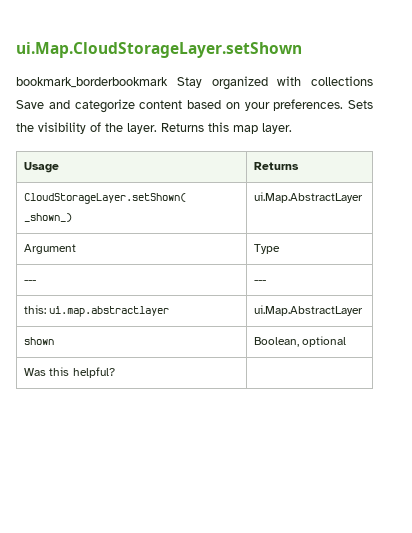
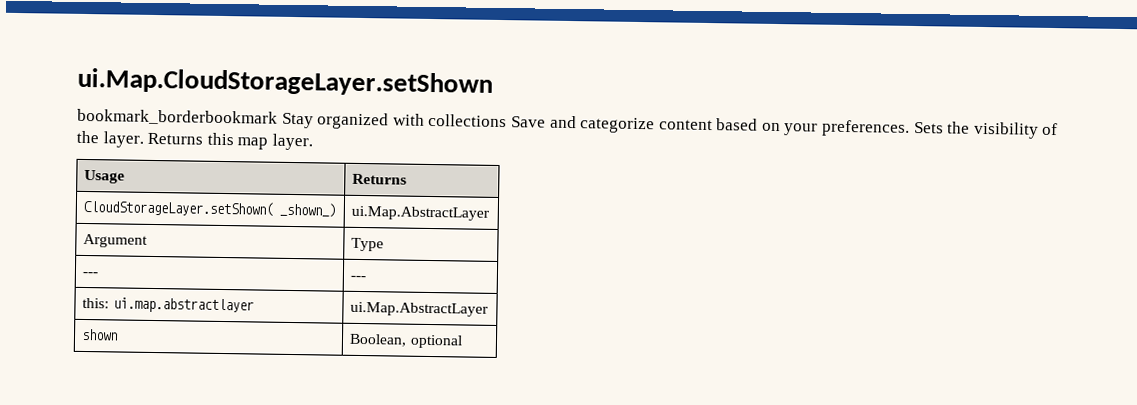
- Was this helpful? |

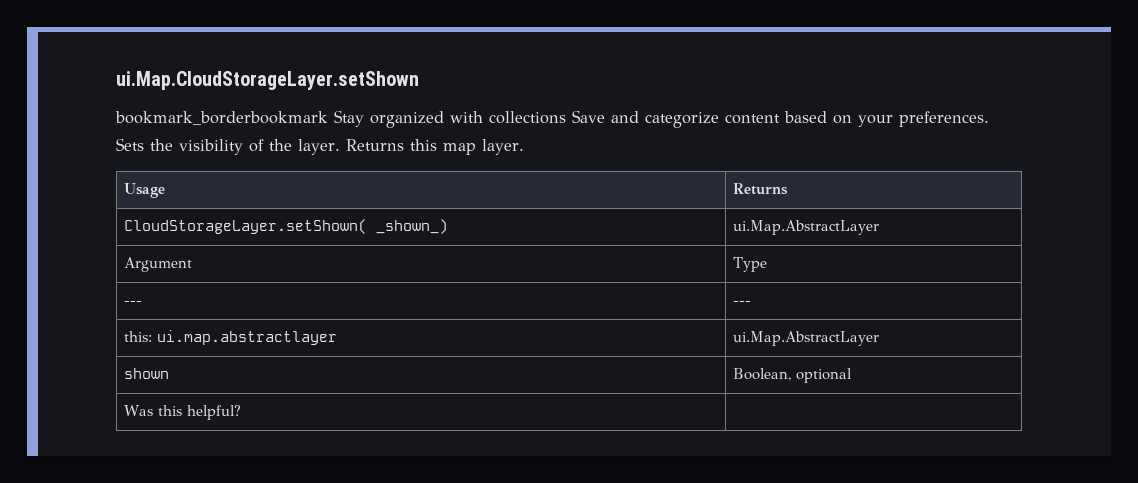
+ Was this helpful? |

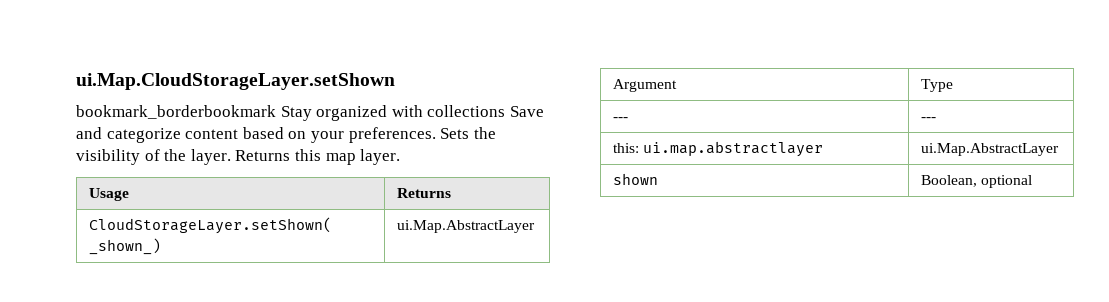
- Was this helpful? |

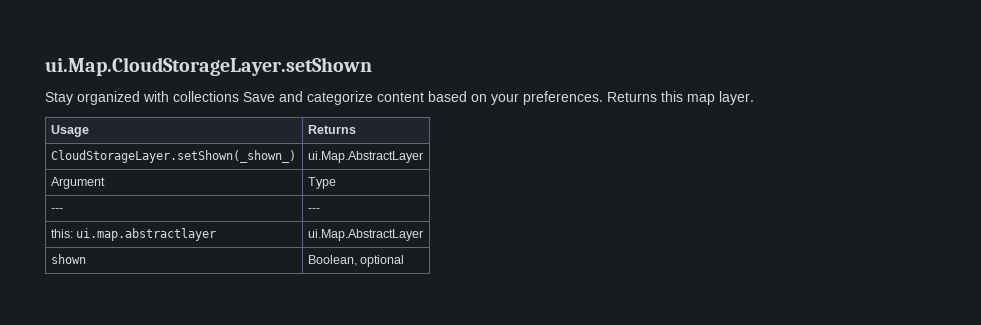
- bookmark_borderbookmark Stay organized with collections Save and categorize content based on your preferences.
+ Stay organized with collections Save and categorize content based on your preferences.
- Sets the visibility of the layer.
- CloudStorageLayer.setShown( _shown_) | ui.Map.AbstractLayer
+ CloudStorageLayer.setShown(_shown_) | ui.Map.AbstractLayer

